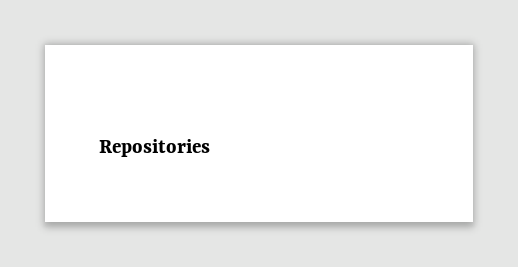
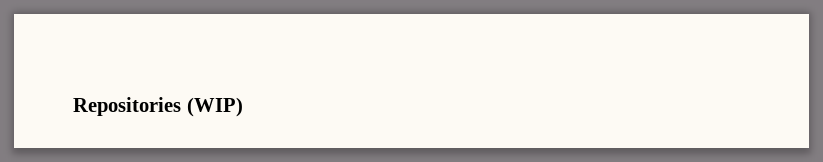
- Repositories
+ Repositories (WIP)

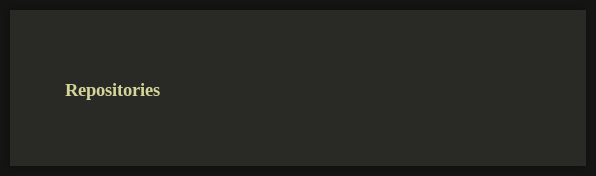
- Repositories (WIP)
+ Repositories

